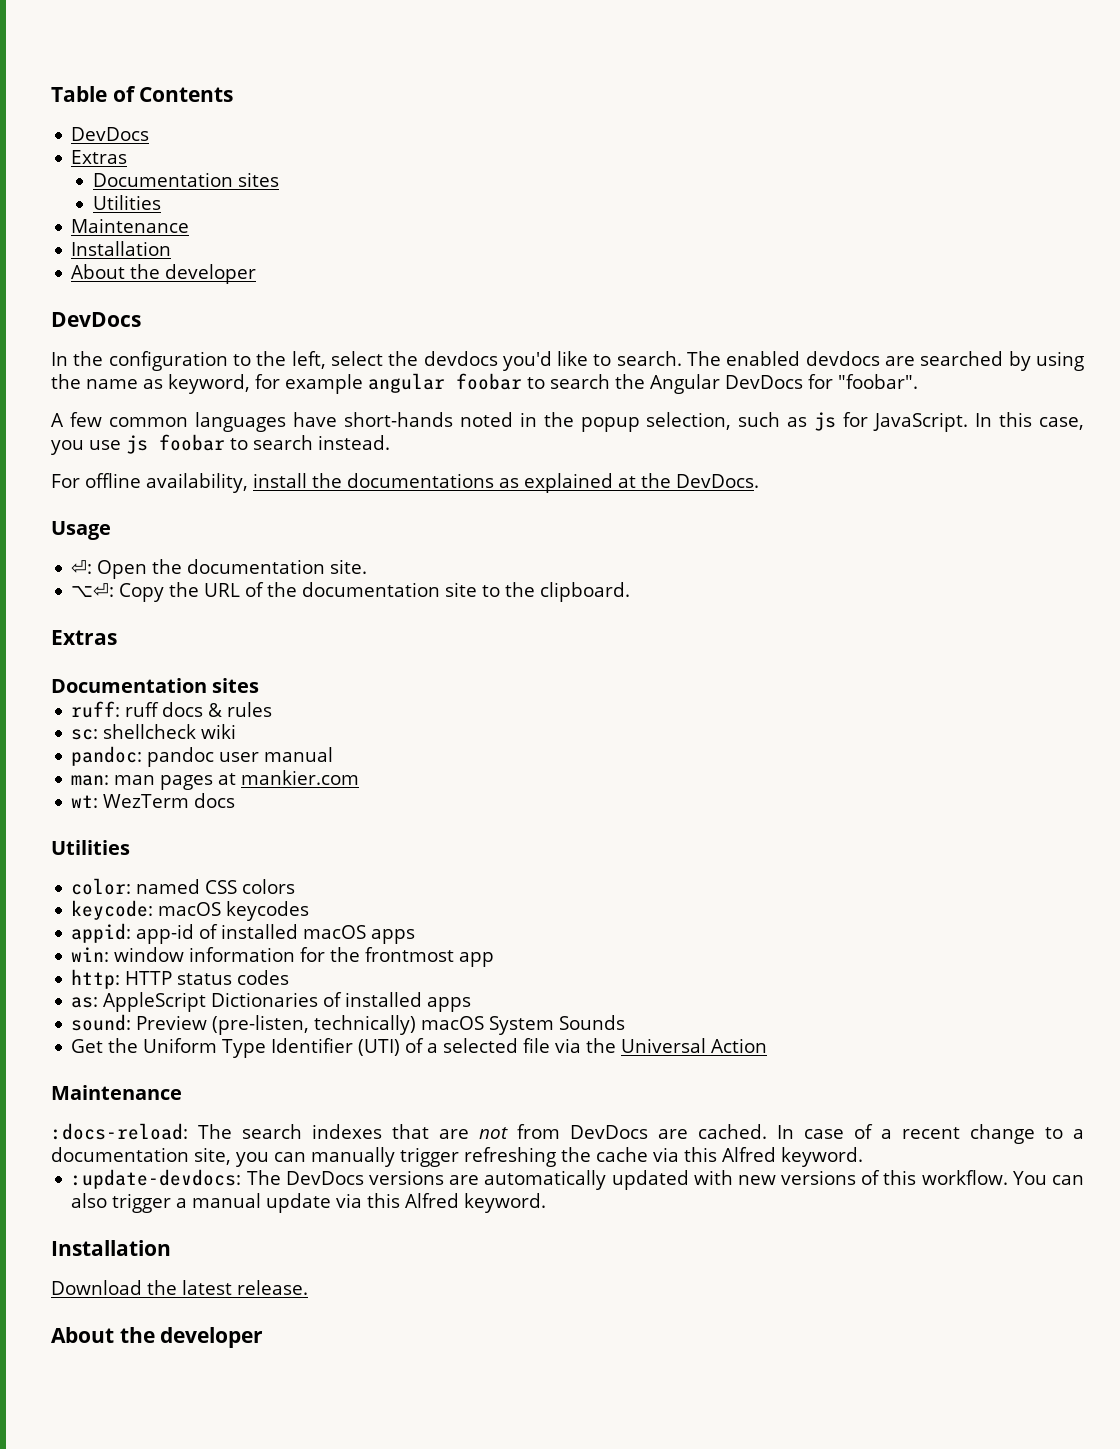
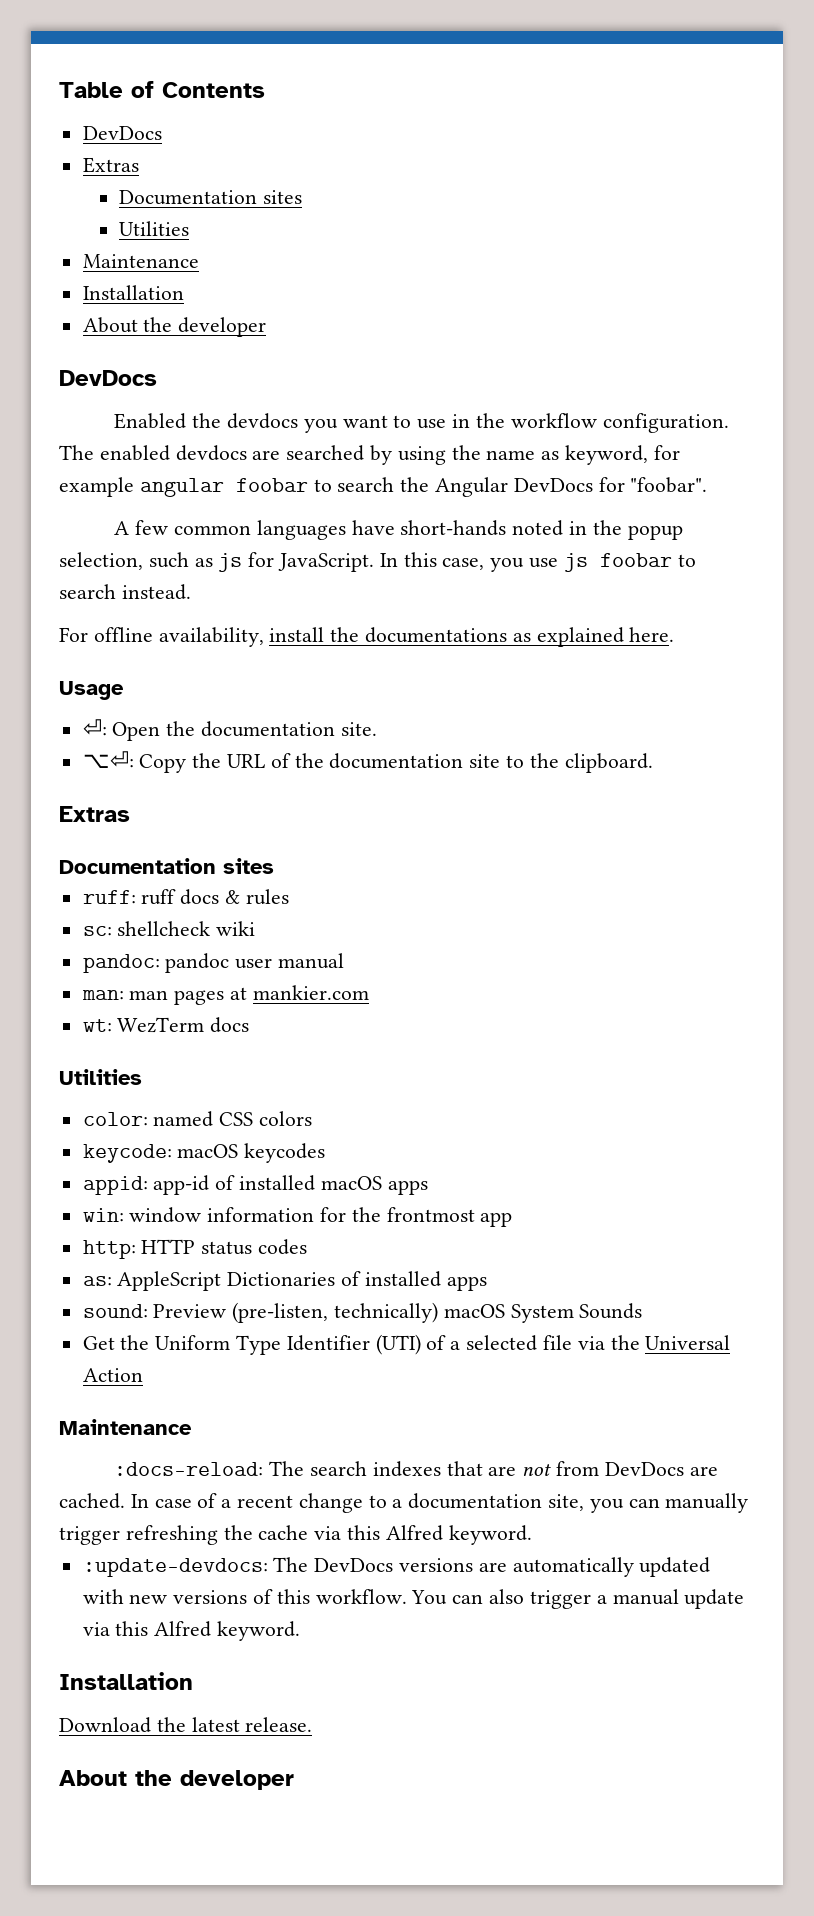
- In the configuration to the left, select the devdocs you'd like to search.
+ Enabled the devdocs you want to use in the workflow configuration.
- For offline availability, install the documentations as explained at the DevDocs.
+ For offline availability, install the documentations as explained here.

